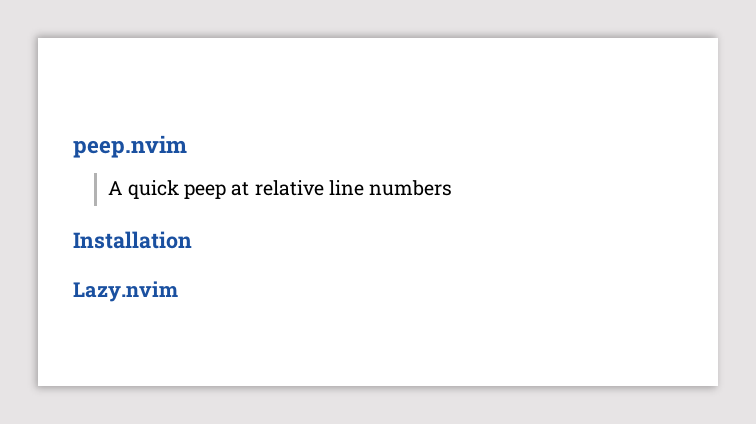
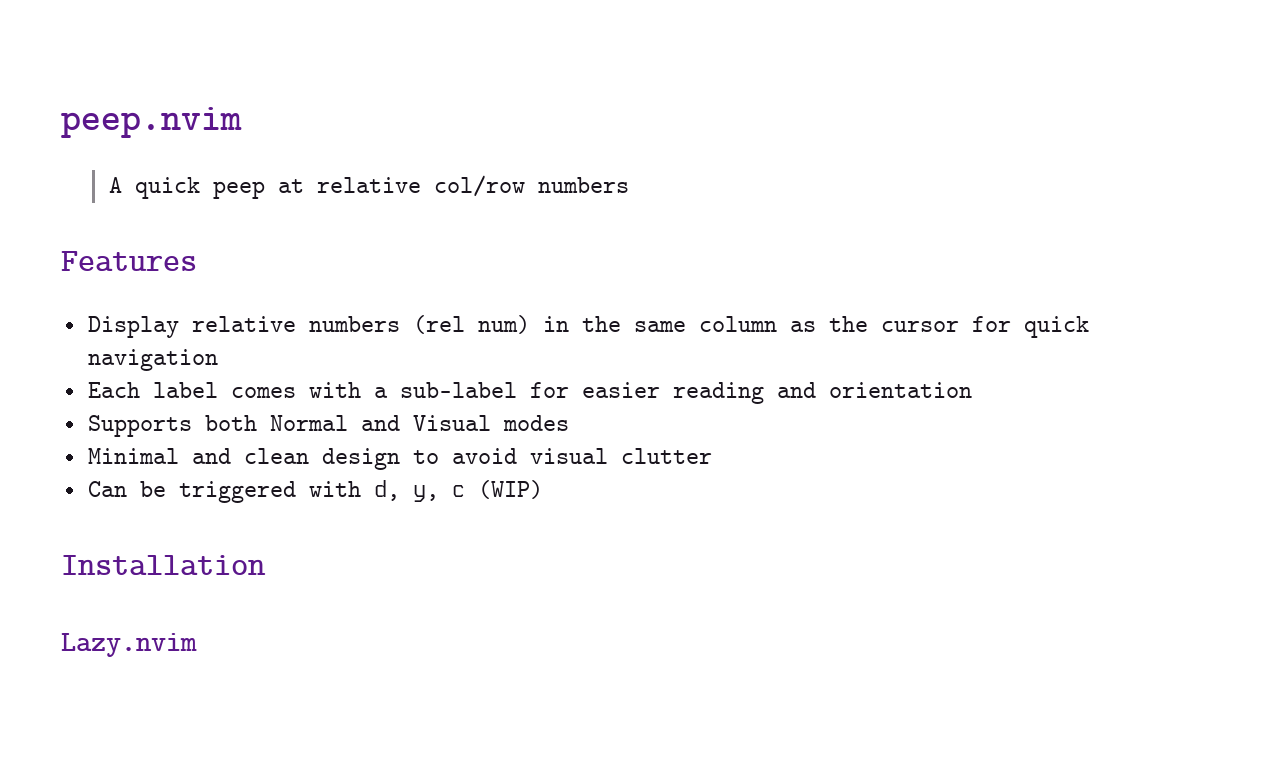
- A quick peep at relative line numbers
+ A quick peep at relative col/row numbers
+ Features
+ Display relative numbers (rel num) in the same column as the cursor for quick navigation
+ Each label comes with a sub-label for easier reading and orientation
+ Supports both Normal and Visual modes
+ Minimal and clean design to avoid visual clutter
+ Can be triggered with d, y, c (WIP)

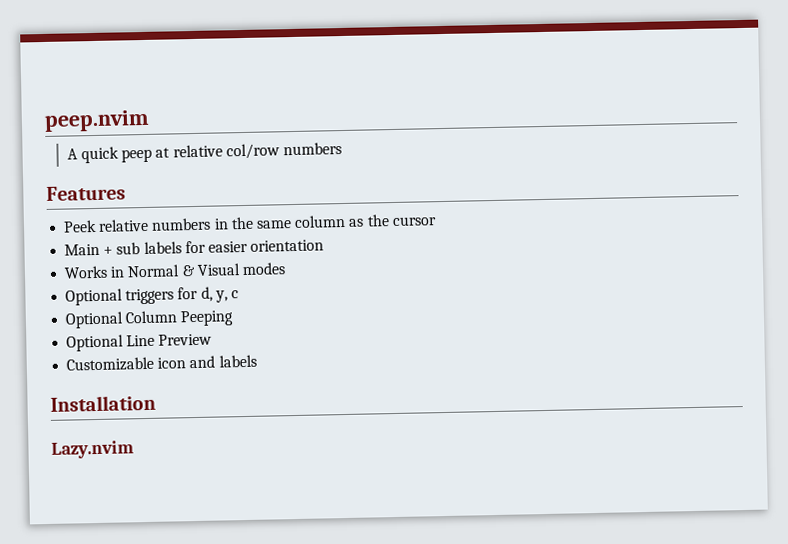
- Display relative numbers (rel num) in the same column as the cursor for quick navigation
- Each label comes with a sub-label for easier reading and orientation
- Supports both Normal and Visual modes
- Minimal and clean design to avoid visual clutter
- Can be triggered with d, y, c (WIP)
+ Peek relative numbers in the same column as the cursor
+ Main + sub labels for easier orientation
+ Works in Normal & Visual modes
+ Optional triggers for d, y, c
+ Optional Column Peeping
+ Optional Line Preview
+ Customizable icon and labels

